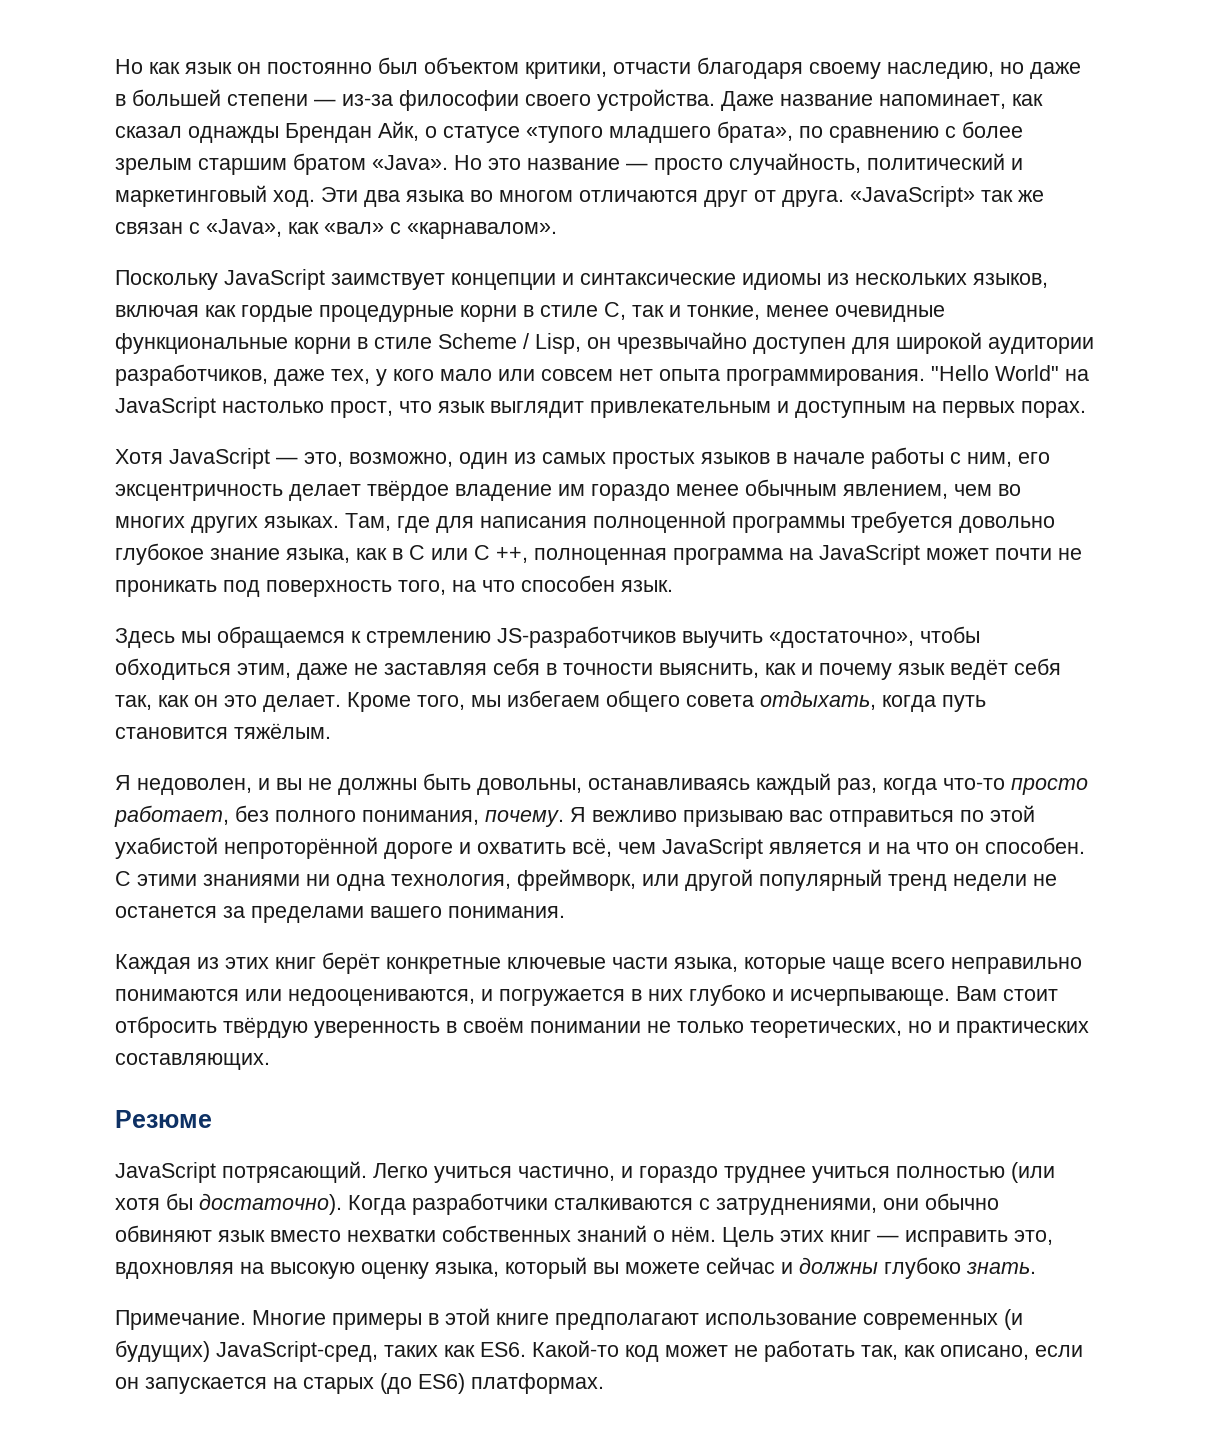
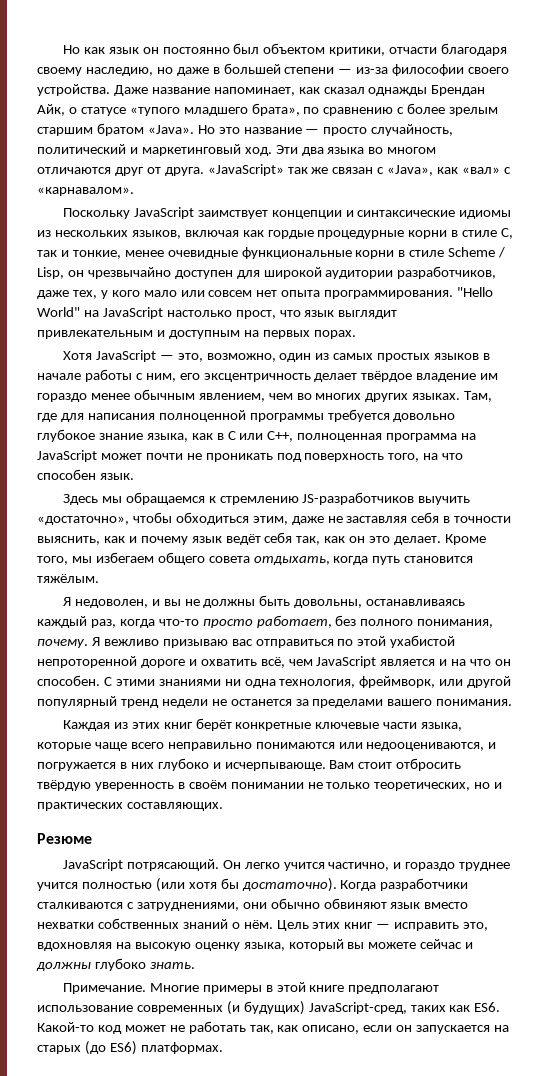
- Там, где для написания полноценной программы требуется довольно глубокое знание языка, как в C или C ++, полноценная программа на JavaScript может почти не проникать под поверхность того, на что способен язык.
+ Там, где для написания полноценной программы требуется довольно глубокое знание языка, как в C или C++, полноценная программа на JavaScript может почти не проникать под поверхность того, на что способен язык.
- Я вежливо призываю вас отправиться по этой ухабистой непроторённой дороге и охватить всё, чем JavaScript является и на что он способен.
+ Я вежливо призываю вас отправиться по этой ухабистой непроторенной дороге и охватить всё, чем JavaScript является и на что он способен.
- Легко учиться частично, и гораздо труднее учиться полностью (или хотя бы достаточно).
+ Он легко учится частично, и гораздо труднее учится полностью (или хотя бы достаточно).

